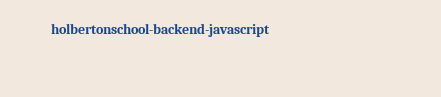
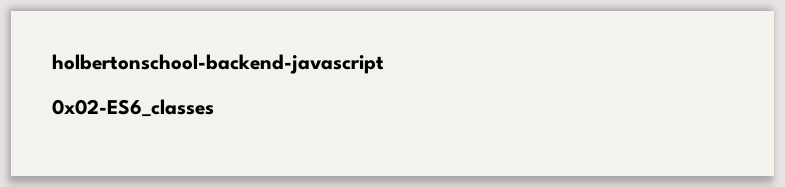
+ 0x02-ES6_classes

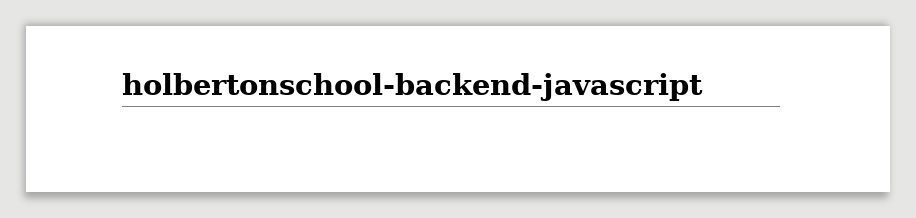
- 0x02-ES6_classes

